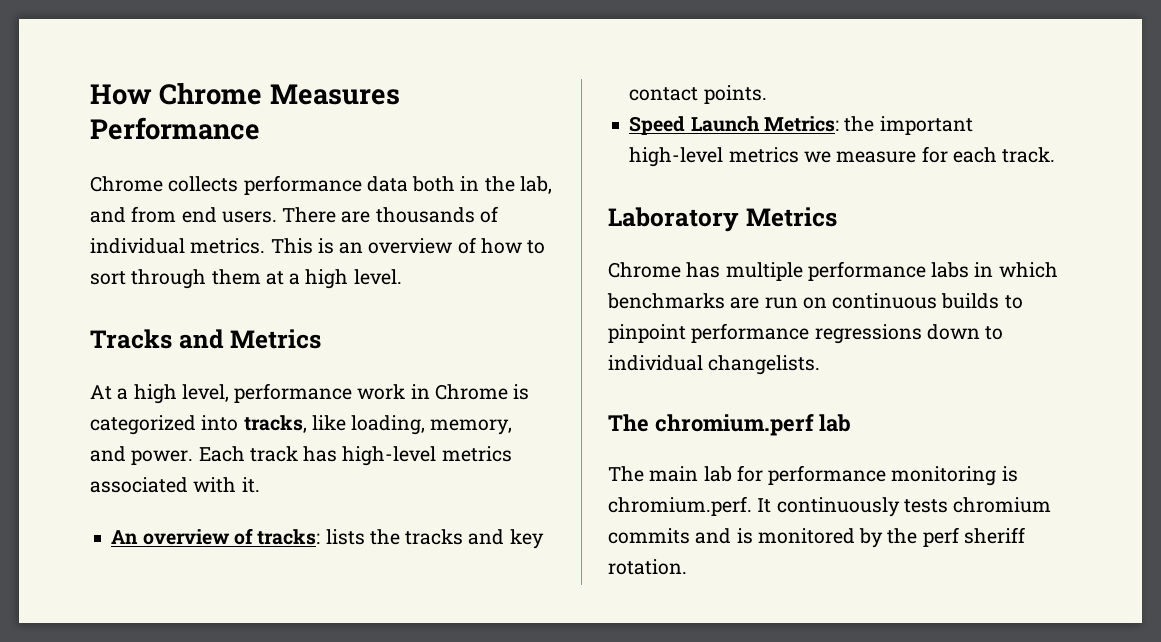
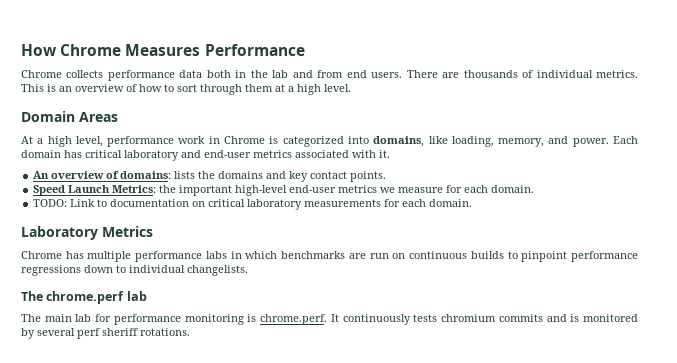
- Chrome collects performance data both in the lab, and from end users.
+ Chrome collects performance data both in the lab and from end users.
- Tracks and Metrics
+ Domain Areas
- At a high level, performance work in Chrome is categorized into tracks, like loading, memory, and power.
+ At a high level, performance work in Chrome is categorized into domains, like loading, memory, and power.
- Each track has high-level metrics associated with it.
+ Each domain has critical laboratory and end-user metrics associated with it.
- An overview of tracks: lists the tracks and key contact points.
+ An overview of domains: lists the domains and key contact points.
- Speed Launch Metrics: the important high-level metrics we measure for each track.
+ Speed Launch Metrics: the important high-level end-user metrics we measure for each domain.
+ TODO: Link to documentation on critical laboratory measurements for each domain.
- The chromium.perf lab
+ The chrome.perf lab
- The main lab for performance monitoring is chromium.perf. It continuously tests chromium commits and is monitored by the perf sheriff rotation.
+ The main lab for performance monitoring is chrome.perf. It continuously tests chromium commits and is monitored by several perf sheriff rotations.

